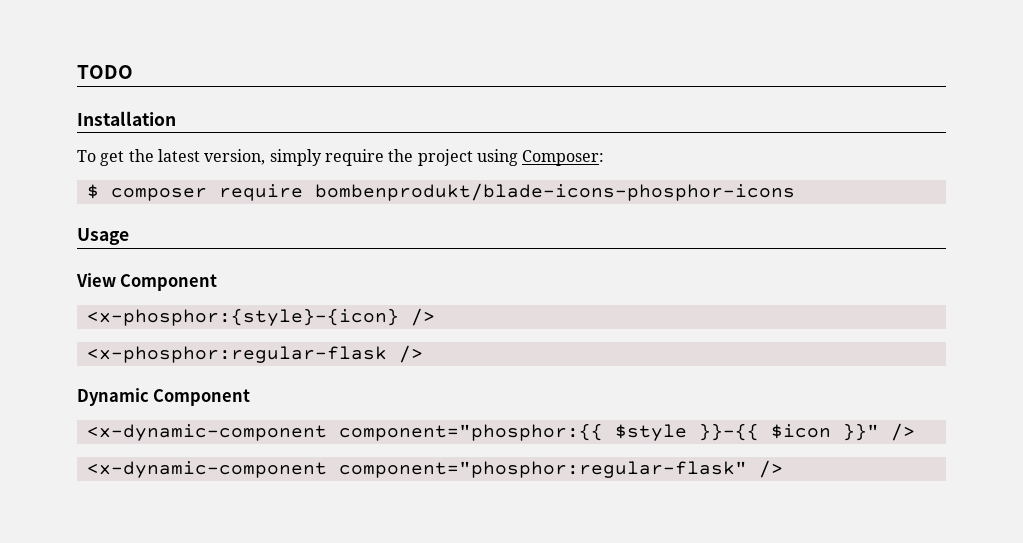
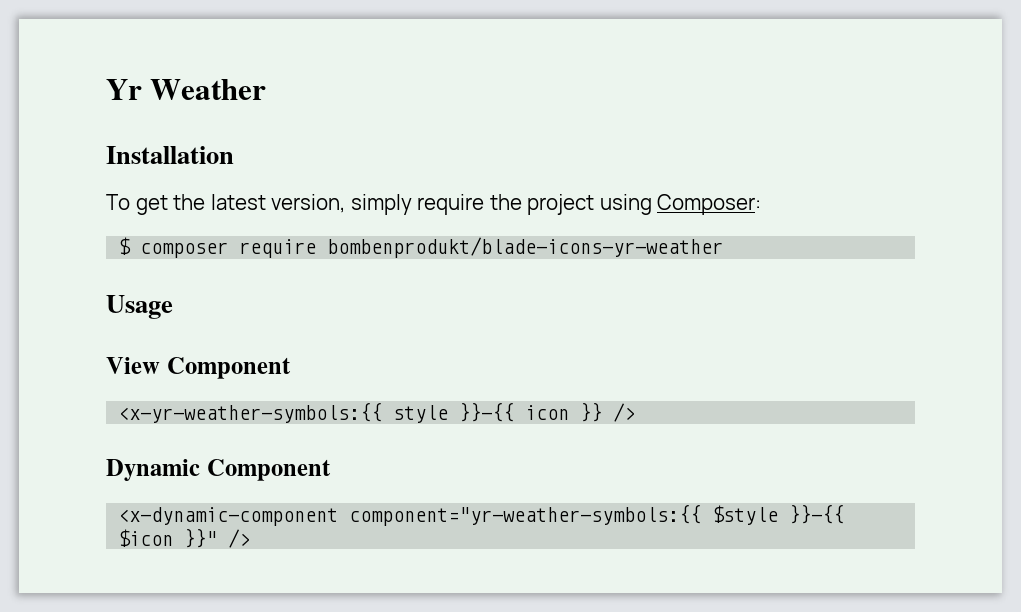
- TODO
+ Yr Weather
- $ composer require bombenprodukt/blade-icons-phosphor-icons
+ $ composer require bombenprodukt/blade-icons-yr-weather
- <x-phosphor:{style}-{icon} />
- <x-phosphor:regular-flask />
+ <x-yr-weather-symbols:{{ style }}-{{ icon }} />
- <x-dynamic-component component="phosphor:{{ $style }}-{{ $icon }}" />
+ <x-dynamic-component component="yr-weather-symbols:{{ $style }}-{{ $icon }}" />
- <x-dynamic-component component="phosphor:regular-flask" />

